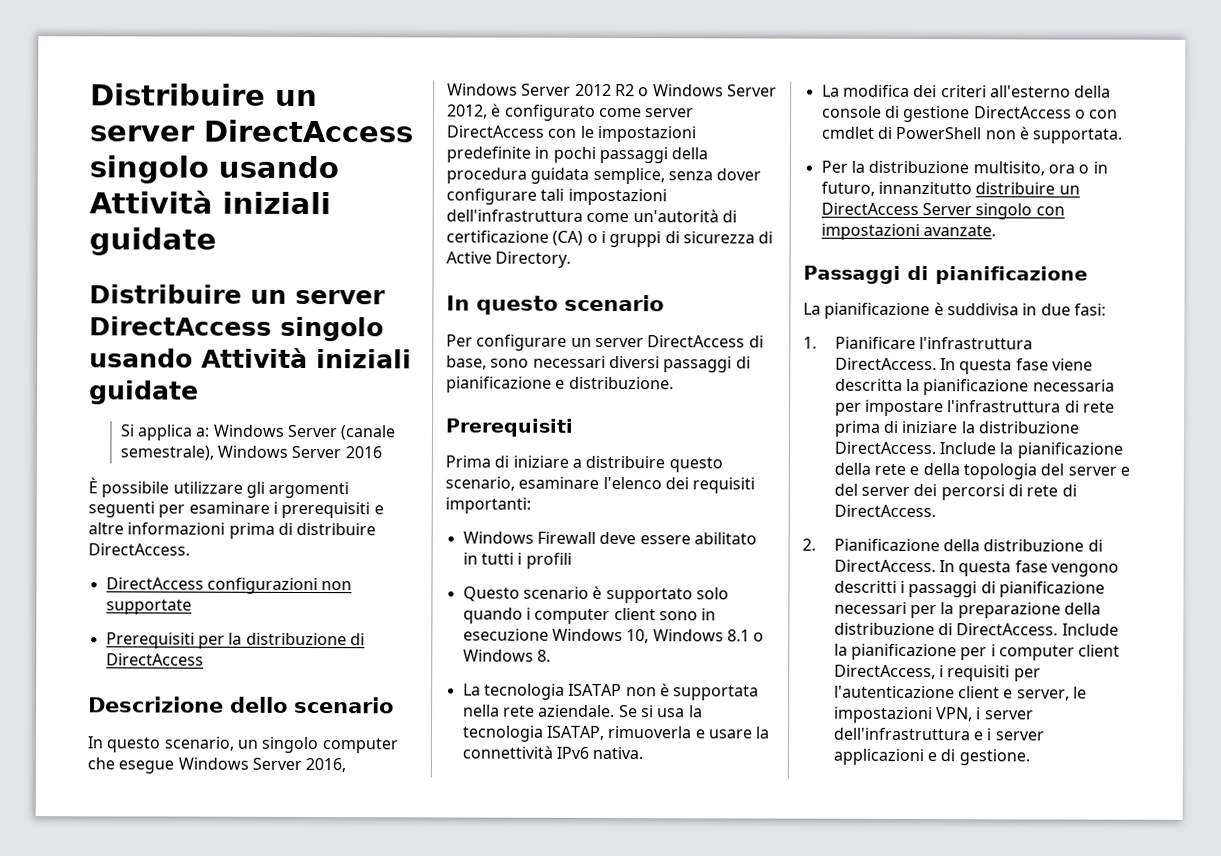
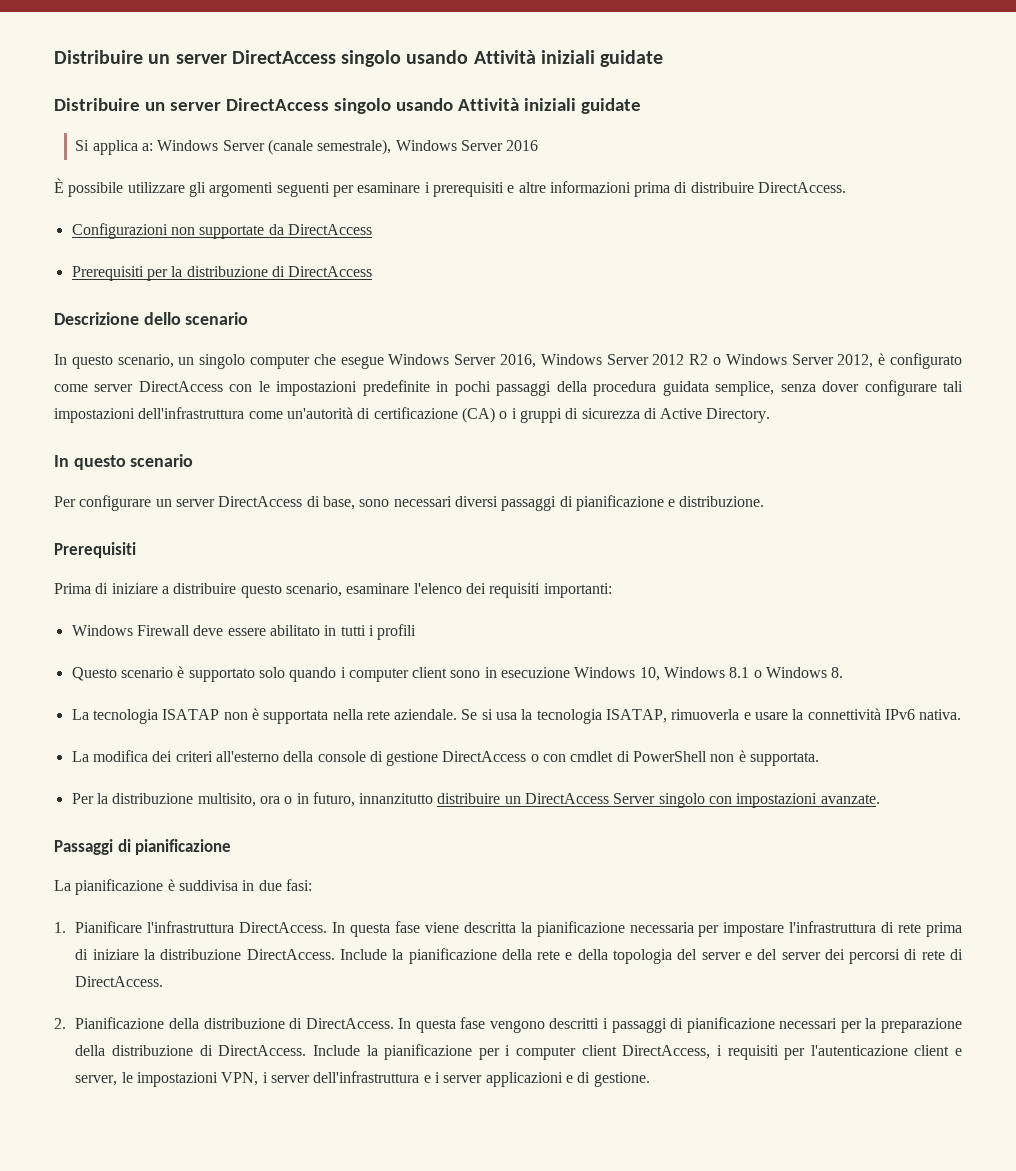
- DirectAccess configurazioni non supportate
+ Configurazioni non supportate da DirectAccess

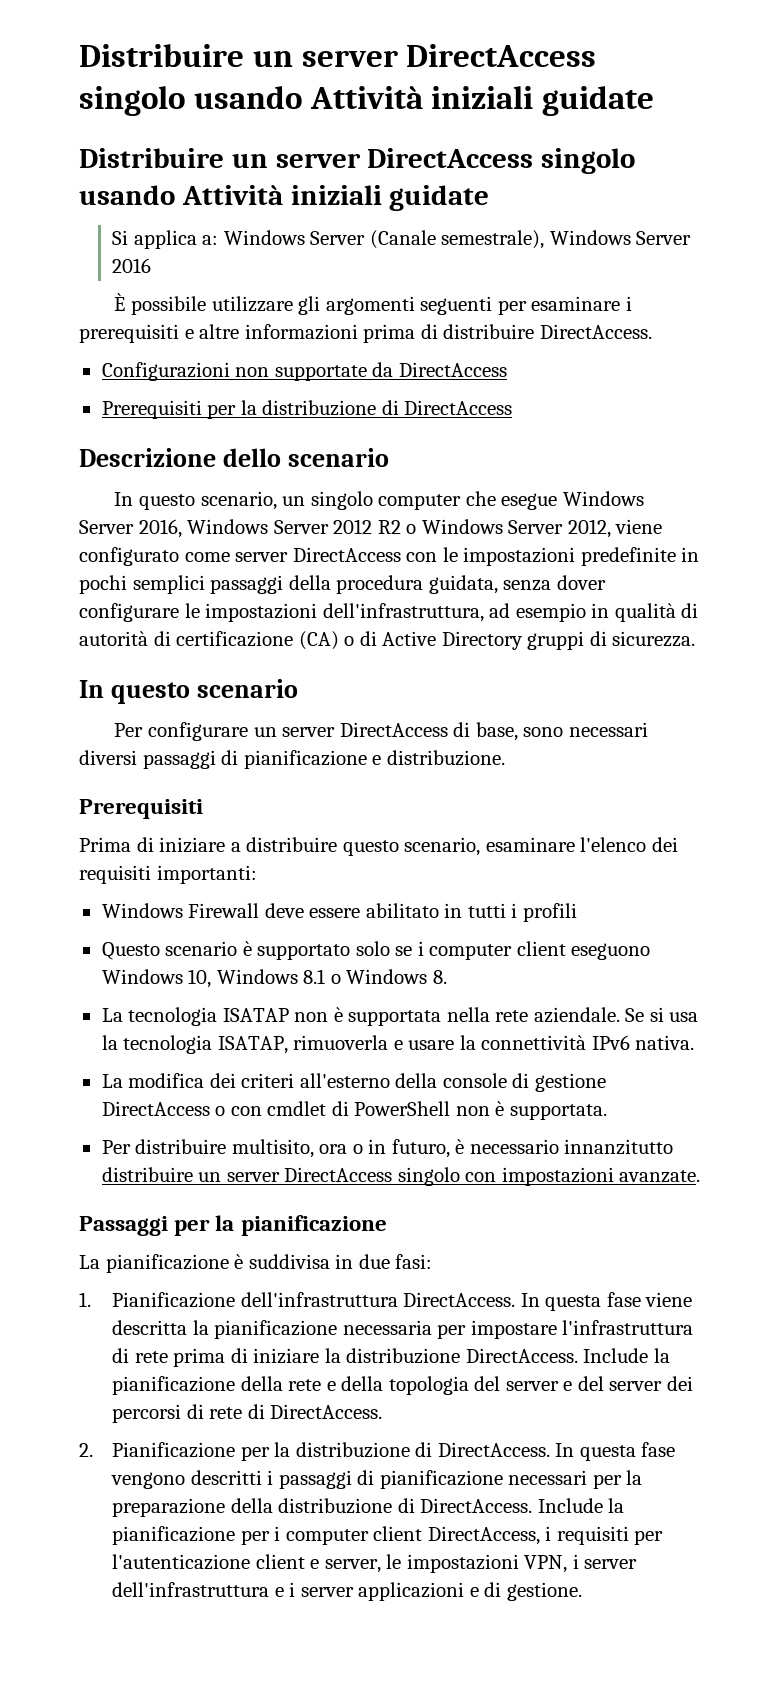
- Si applica a: Windows Server (canale semestrale), Windows Server 2016
+ Si applica a: Windows Server (Canale semestrale), Windows Server 2016
- In questo scenario, un singolo computer che esegue Windows Server 2016, Windows Server 2012 R2 o Windows Server 2012, è configurato come server DirectAccess con le impostazioni predefinite in pochi passaggi della procedura guidata semplice, senza dover configurare tali impostazioni dell'infrastruttura come un'autorità di certificazione (CA) o i gruppi di sicurezza di Active Directory.
+ In questo scenario, un singolo computer che esegue Windows Server 2016, Windows Server 2012 R2 o Windows Server 2012, viene configurato come server DirectAccess con le impostazioni predefinite in pochi semplici passaggi della procedura guidata, senza dover configurare le impostazioni dell'infrastruttura, ad esempio in qualità di autorità di certificazione (CA) o di Active Directory gruppi di sicurezza.
- Questo scenario è supportato solo quando i computer client sono in esecuzione Windows 10, Windows 8.1 o Windows 8.
+ Questo scenario è supportato solo se i computer client eseguono Windows 10, Windows 8.1 o Windows 8.
- Per la distribuzione multisito, ora o in futuro, innanzitutto distribuire un DirectAccess Server singolo con impostazioni avanzate.
+ Per distribuire multisito, ora o in futuro, è necessario innanzitutto distribuire un server DirectAccess singolo con impostazioni avanzate.
- Passaggi di pianificazione
+ Passaggi per la pianificazione
- 1. Pianificare l'infrastruttura DirectAccess.
+ 1. Pianificazione dell'infrastruttura DirectAccess.
- 2. Pianificazione della distribuzione di DirectAccess.
+ 2. Pianificazione per la distribuzione di DirectAccess.

